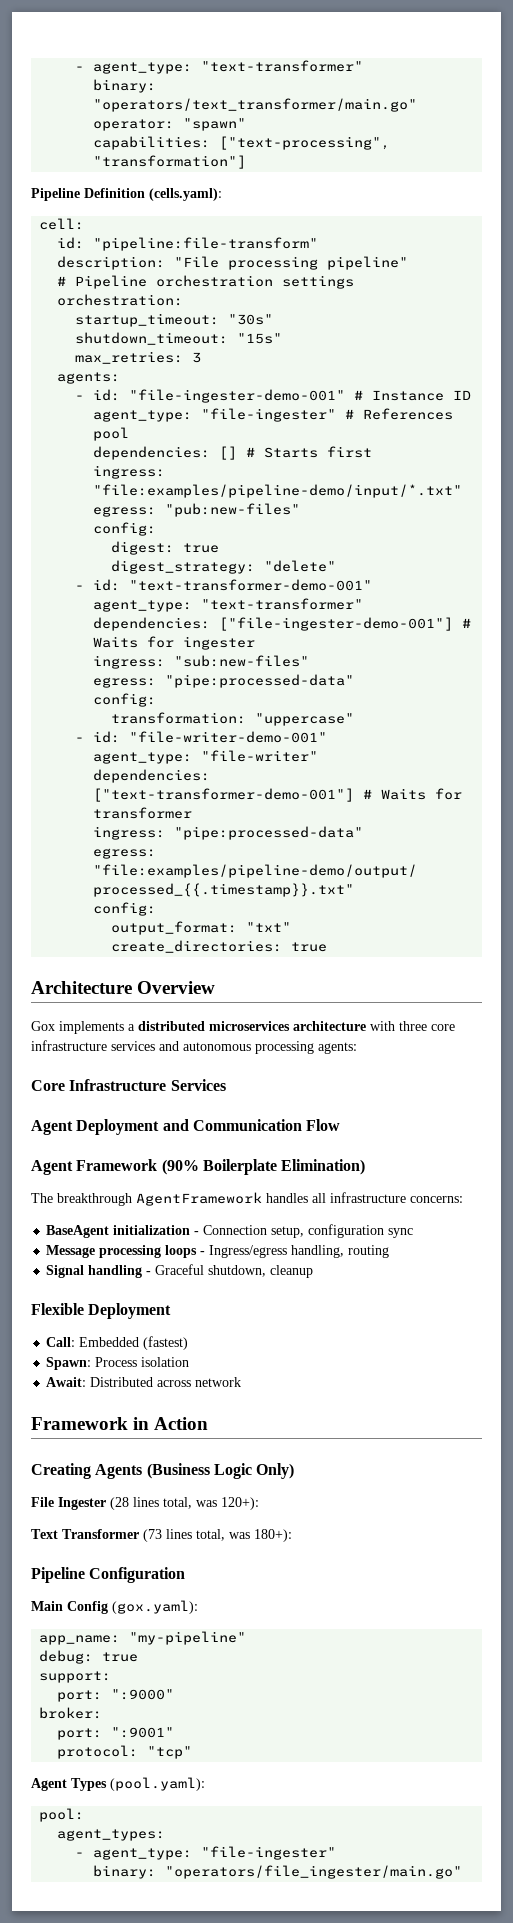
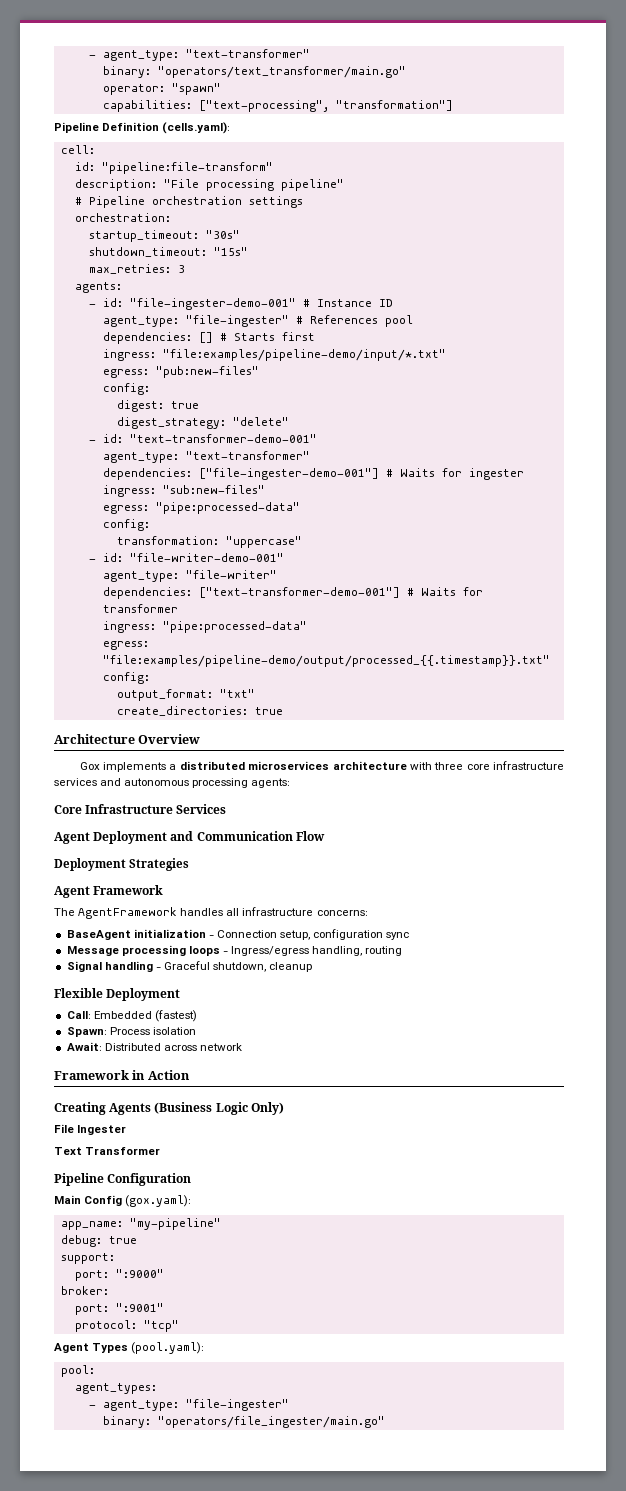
+ Deployment Strategies
- Agent Framework (90% Boilerplate Elimination)
+ Agent Framework
- The breakthrough AgentFramework handles all infrastructure concerns:
+ The AgentFramework handles all infrastructure concerns:
- File Ingester (28 lines total, was 120+):
- Text Transformer (73 lines total, was 180+):
+ File Ingester
+ Text Transformer

